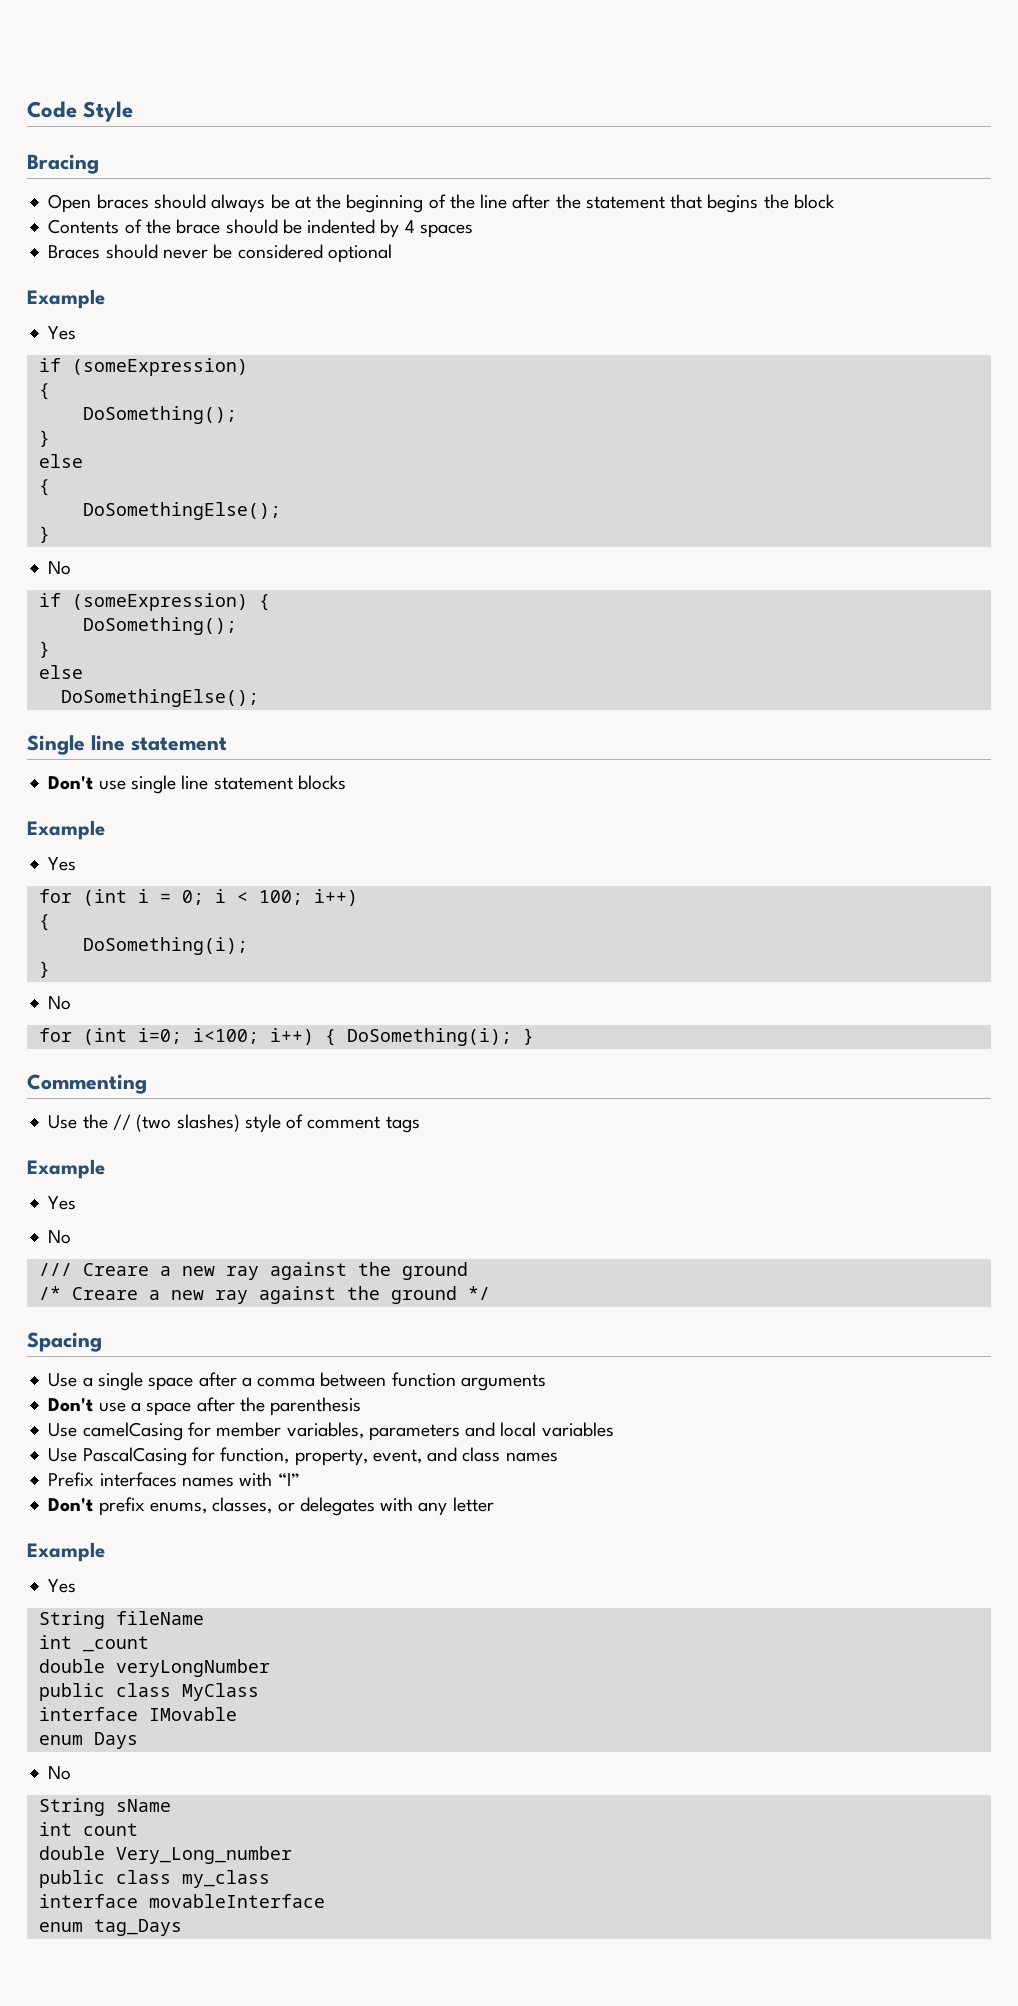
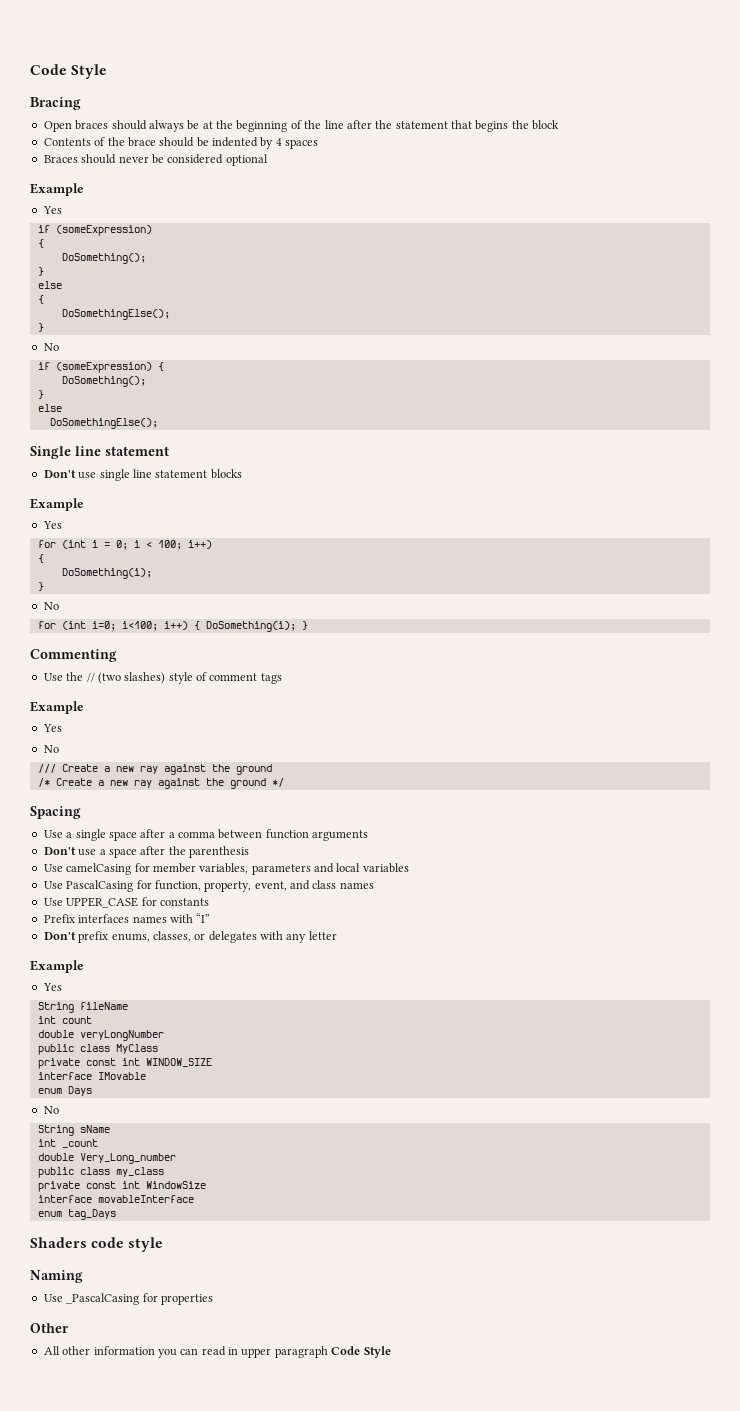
- /// Creare a new ray against the ground
+ /// Create a new ray against the ground
- /* Creare a new ray against the ground */
+ /* Create a new ray against the ground */
+ Use UPPER_CASE for constants
- int _count
+ int count
+ private const int WINDOW_SIZE
- int count
+ int _count
+ private const int WindowSize
+ Shaders code style
+ Naming
+ Use _PascalCasing for properties
+ Other
+ All other information you can read in upper paragraph Code Style

